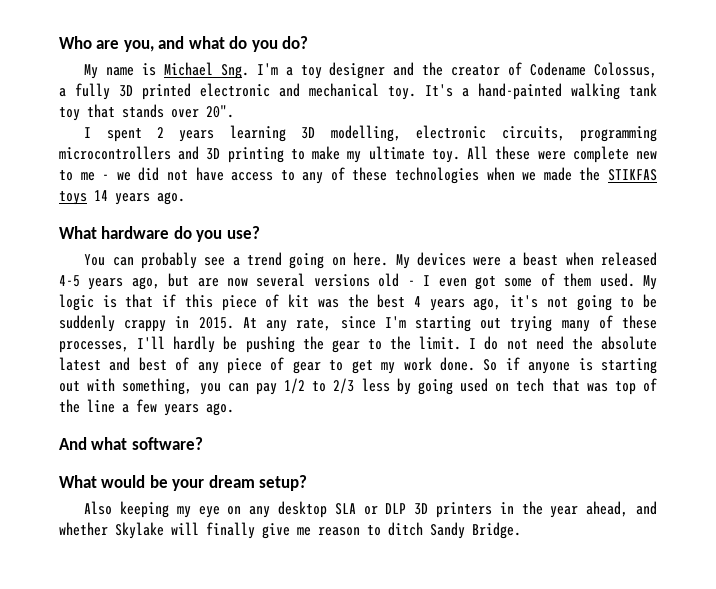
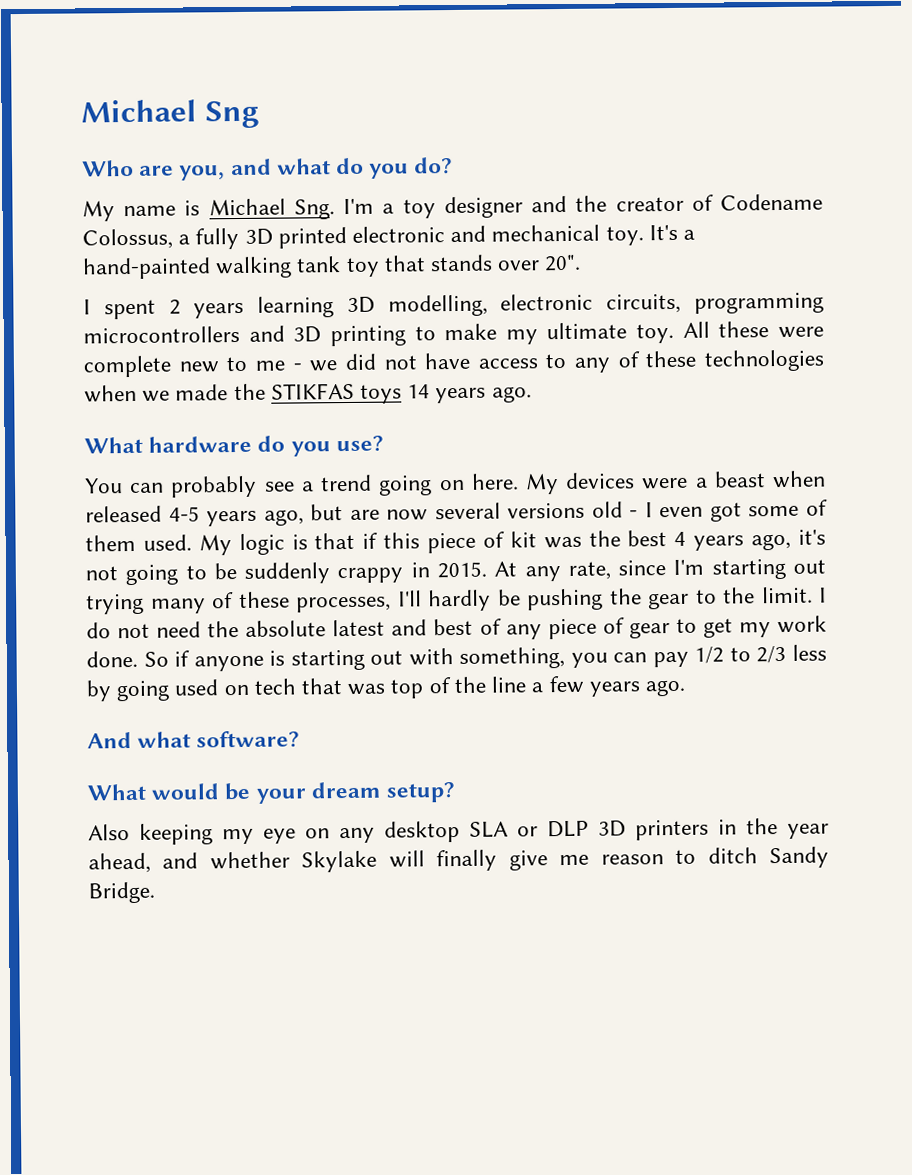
+ Michael Sng

